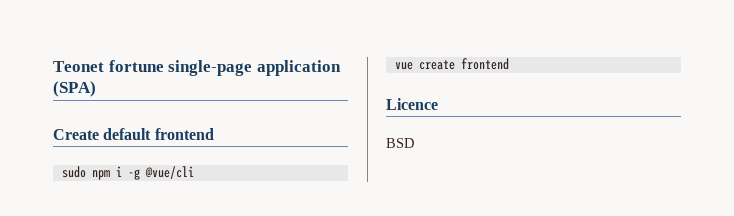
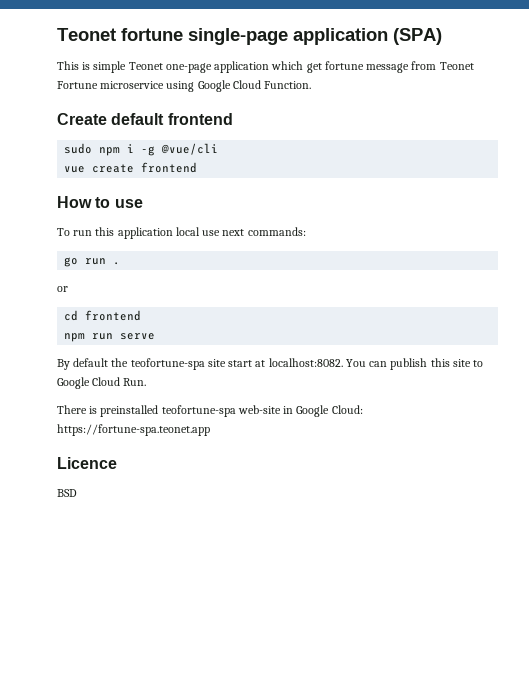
+ This is simple Teonet one-page application which get fortune message from Teonet Fortune microservice using Google Cloud Function.
+ How to use
+ To run this application local use next commands:
+ go run .
+ or
+ cd frontend
+ npm run serve
+ By default the teofortune-spa site start at localhost:8082. You can publish this site to Google Cloud Run.
+ There is preinstalled teofortune-spa web-site in Google Cloud: https://fortune-spa.teonet.app

